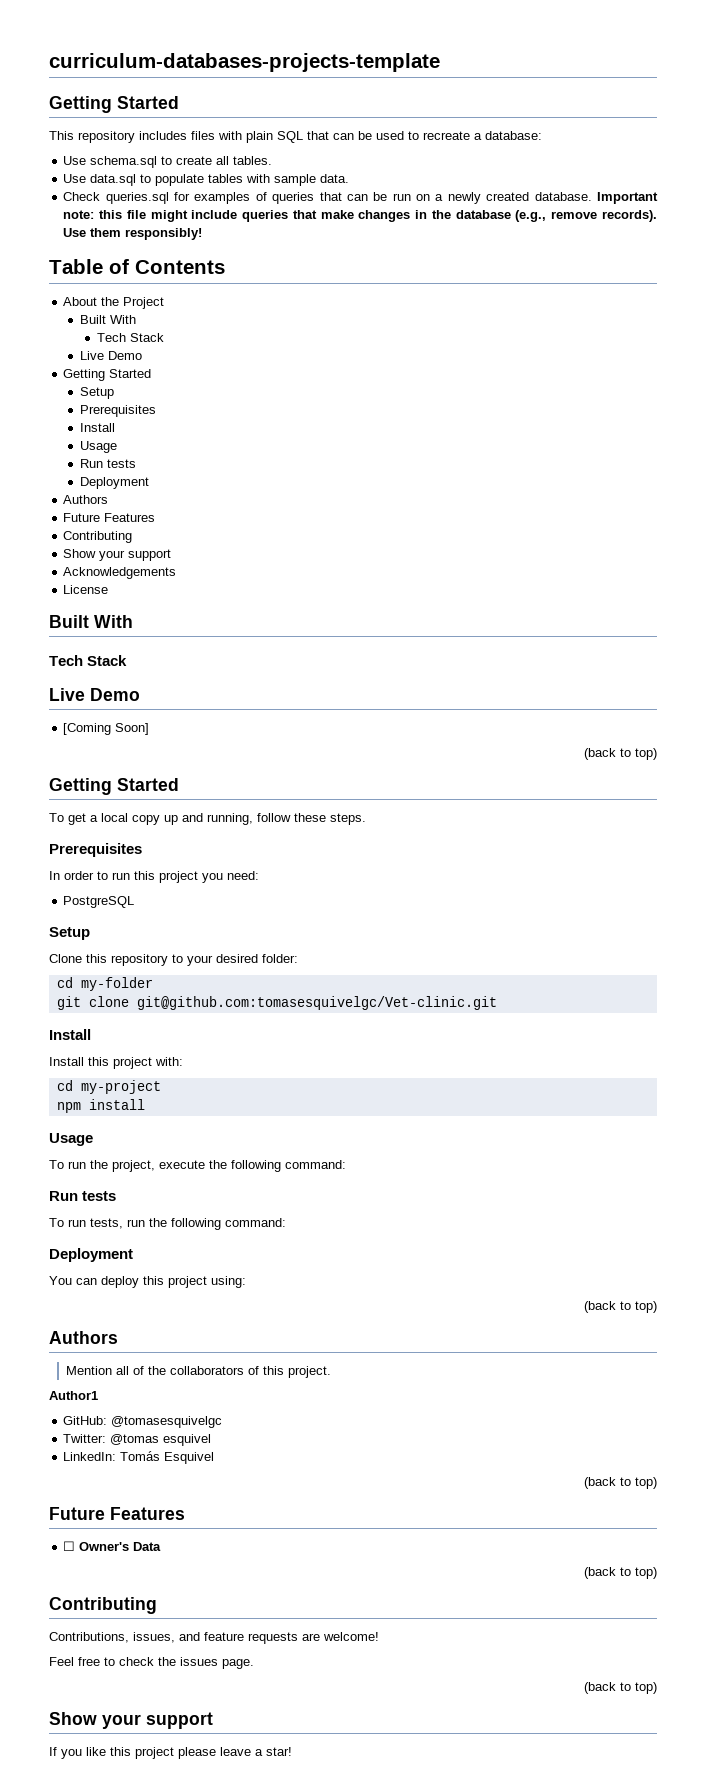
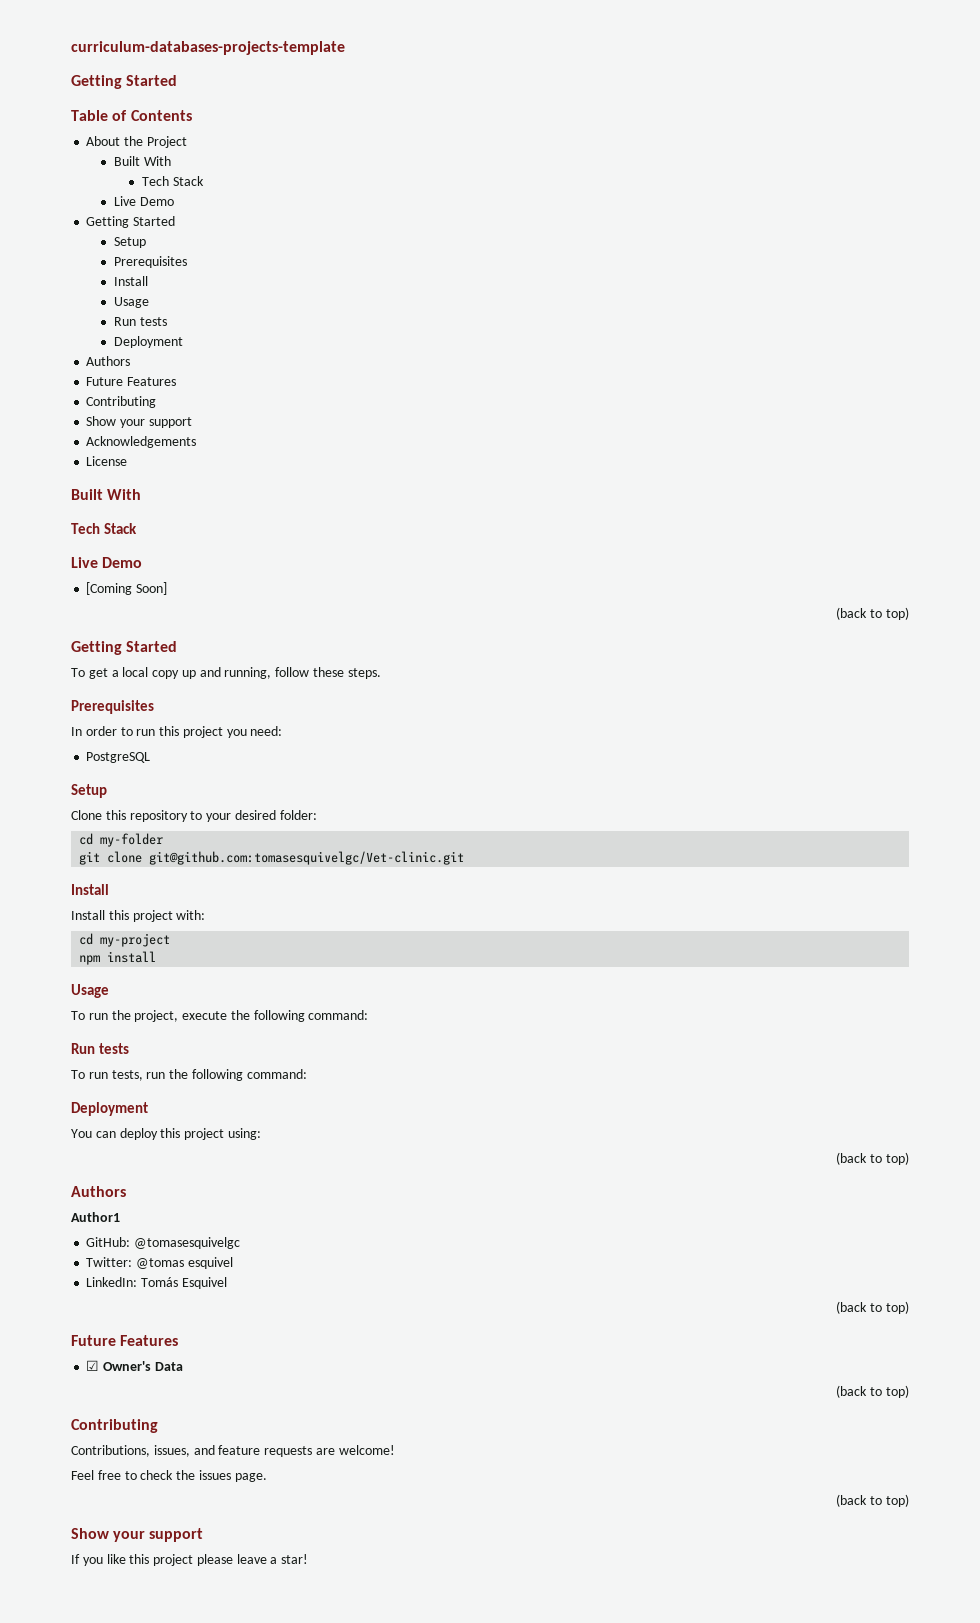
- This repository includes files with plain SQL that can be used to recreate a database:
- Use schema.sql to create all tables.
- Use data.sql to populate tables with sample data.
- Check queries.sql for examples of queries that can be run on a newly created database. Important note: this file might include queries that make changes in the database (e.g., remove records). Use them responsibly!
- Mention all of the collaborators of this project.
- ☐ Owner's Data
+ ☑ Owner's Data

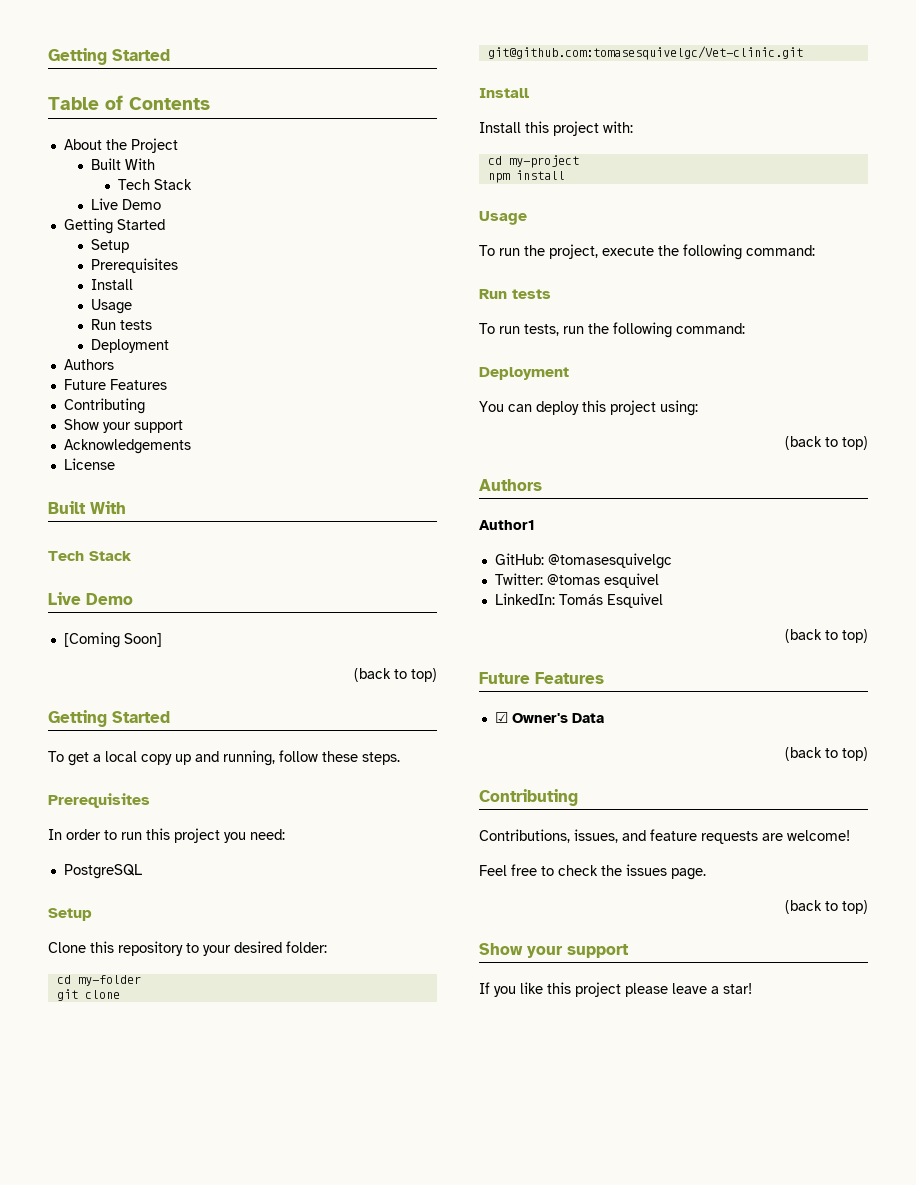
- curriculum-databases-projects-template

